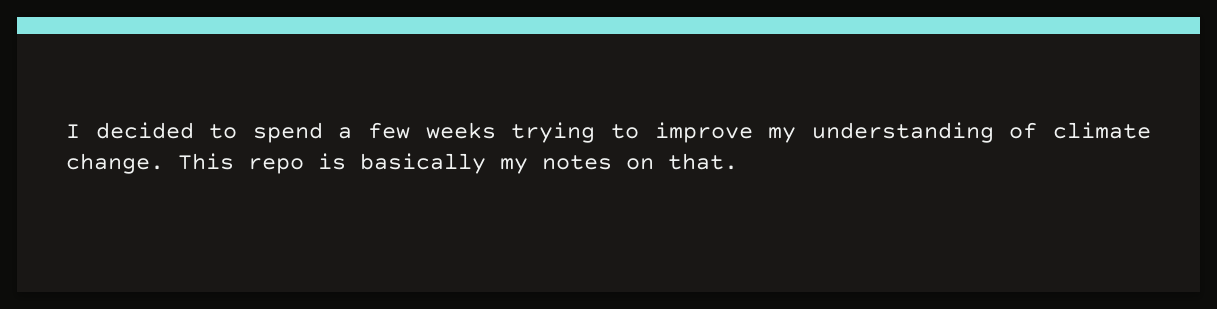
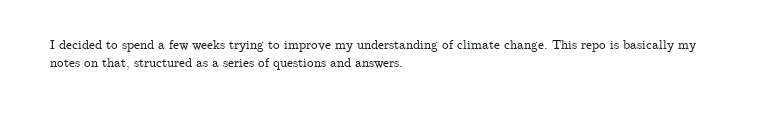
- This repo is basically my notes on that.
+ This repo is basically my notes on that, structured as a series of questions and answers.

